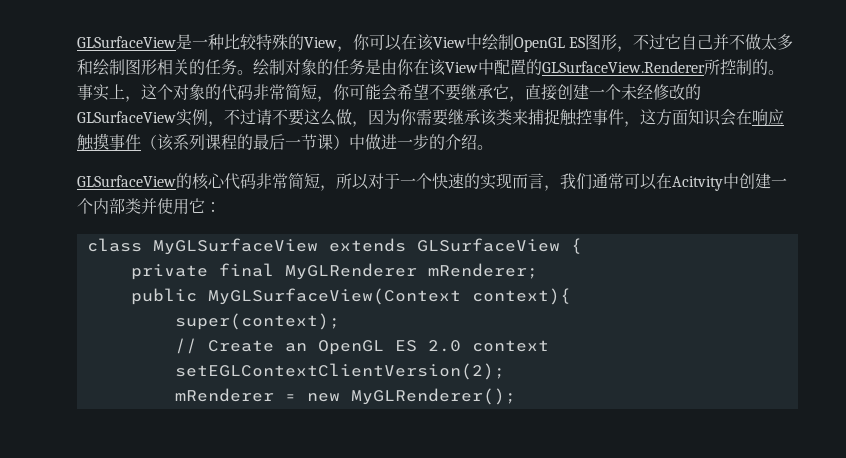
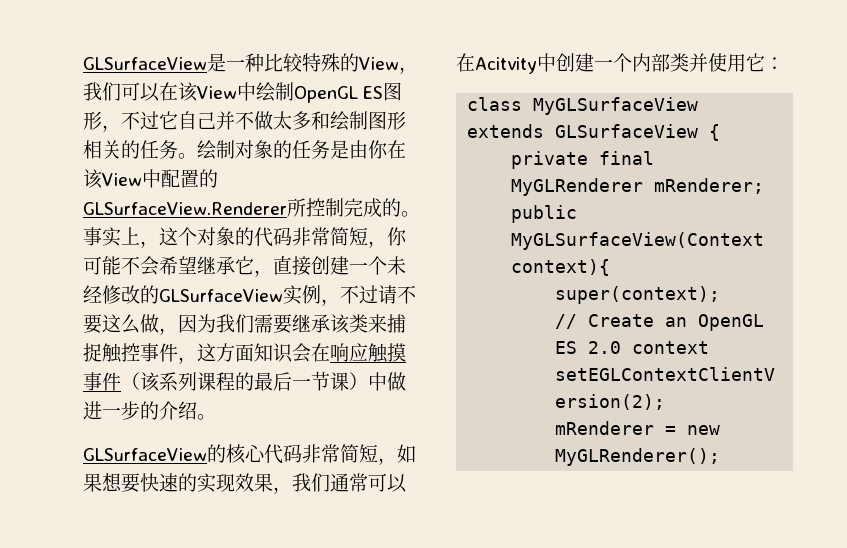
- GLSurfaceView是一种比较特殊的View，你可以在该View中绘制OpenGL ES图形，不过它自己并不做太多和绘制图形相关的任务。
+ GLSurfaceView是一种比较特殊的View，我们可以在该View中绘制OpenGL ES图形，不过它自己并不做太多和绘制图形相关的任务。
- 绘制对象的任务是由你在该View中配置的GLSurfaceView.Renderer所控制的。
+ 绘制对象的任务是由你在该View中配置的GLSurfaceView.Renderer所控制完成的。
- 事实上，这个对象的代码非常简短，你可能会希望不要继承它，直接创建一个未经修改的GLSurfaceView实例，不过请不要这么做，因为你需要继承该类来捕捉触控事件，这方面知识会在响应触摸事件（该系列课程的最后一节课）中做进一步的介绍。
+ 事实上，这个对象的代码非常简短，你可能不会希望继承它，直接创建一个未经修改的GLSurfaceView实例，不过请不要这么做，因为我们需要继承该类来捕捉触控事件，这方面知识会在响应触摸事件（该系列课程的最后一节课）中做进一步的介绍。
- GLSurfaceView的核心代码非常简短，所以对于一个快速的实现而言，我们通常可以在Acitvity中创建一个内部类并使用它：
+ GLSurfaceView的核心代码非常简短，如果想要快速的实现效果，我们通常可以在Acitvity中创建一个内部类并使用它：

